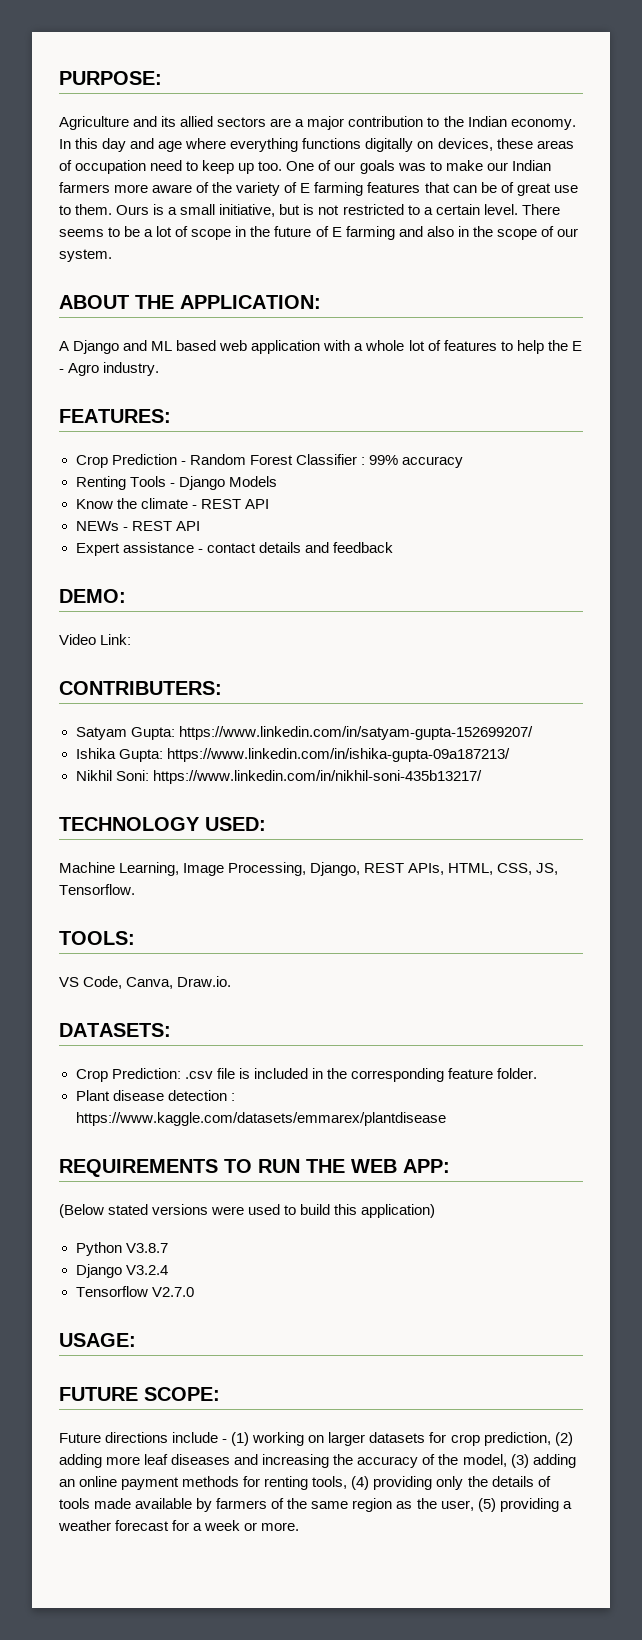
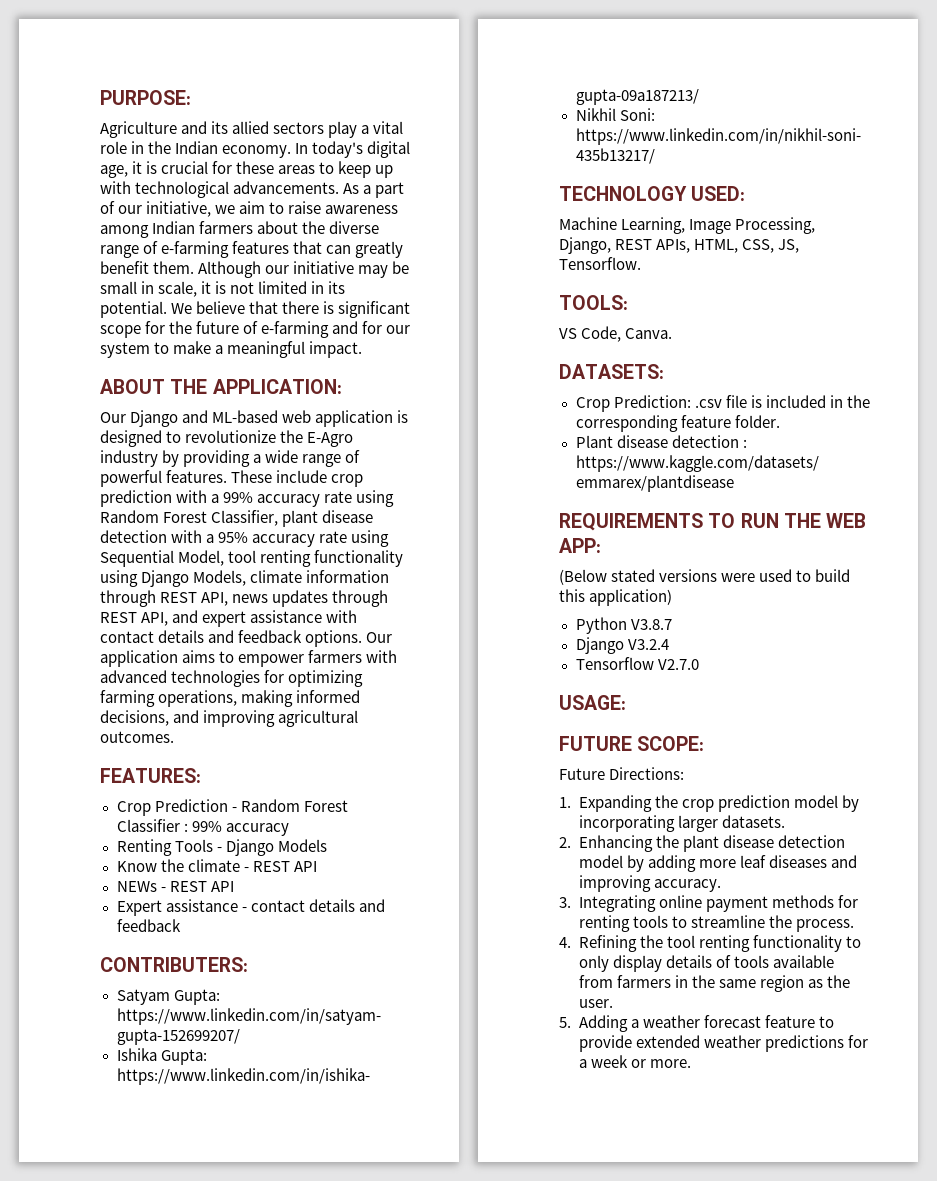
- Agriculture and its allied sectors are a major contribution to the Indian economy. In this day and age where everything functions digitally on devices, these areas of occupation need to keep up too. One of our goals was to make our Indian farmers more aware of the variety of E farming features that can be of great use to them. Ours is a small initiative, but is not restricted to a certain level. There seems to be a lot of scope in the future of E farming and also in the scope of our system.
+ Agriculture and its allied sectors play a vital role in the Indian economy. In today's digital age, it is crucial for these areas to keep up with technological advancements. As a part of our initiative, we aim to raise awareness among Indian farmers about the diverse range of e-farming features that can greatly benefit them. Although our initiative may be small in scale, it is not limited in its potential. We believe that there is significant scope for the future of e-farming and for our system to make a meaningful impact.
- A Django and ML based web application with a whole lot of features to help the E - Agro industry.
+ Our Django and ML-based web application is designed to revolutionize the E-Agro industry by providing a wide range of powerful features. These include crop prediction with a 99% accuracy rate using Random Forest Classifier, plant disease detection with a 95% accuracy rate using Sequential Model, tool renting functionality using Django Models, climate information through REST API, news updates through REST API, and expert assistance with contact details and feedback options. Our application aims to empower farmers with advanced technologies for optimizing farming operations, making informed decisions, and improving agricultural outcomes.
- DEMO:
- Video Link:
- VS Code, Canva, Draw.io.
+ VS Code, Canva.
- Future directions include - (1) working on larger datasets for crop prediction, (2) adding more leaf diseases and increasing the accuracy of the model, (3) adding an online payment methods for renting tools, (4) providing only the details of tools made available by farmers of the same region as the user, (5) providing a weather forecast for a week or more.
+ Future Directions:
+ 1. Expanding the crop prediction model by incorporating larger datasets.
+ 2. Enhancing the plant disease detection model by adding more leaf diseases and improving accuracy.
+ 3. Integrating online payment methods for renting tools to streamline the process.
+ 4. Refining the tool renting functionality to only display details of tools available from farmers in the same region as the user.
+ 5. Adding a weather forecast feature to provide extended weather predictions for a week or more.

